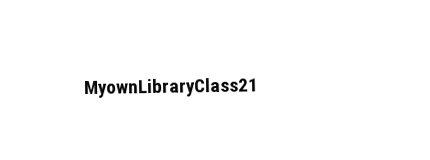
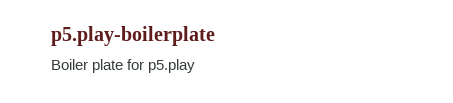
- MyownLibraryClass21
+ p5.play-boilerplate
+ Boiler plate for p5.play

